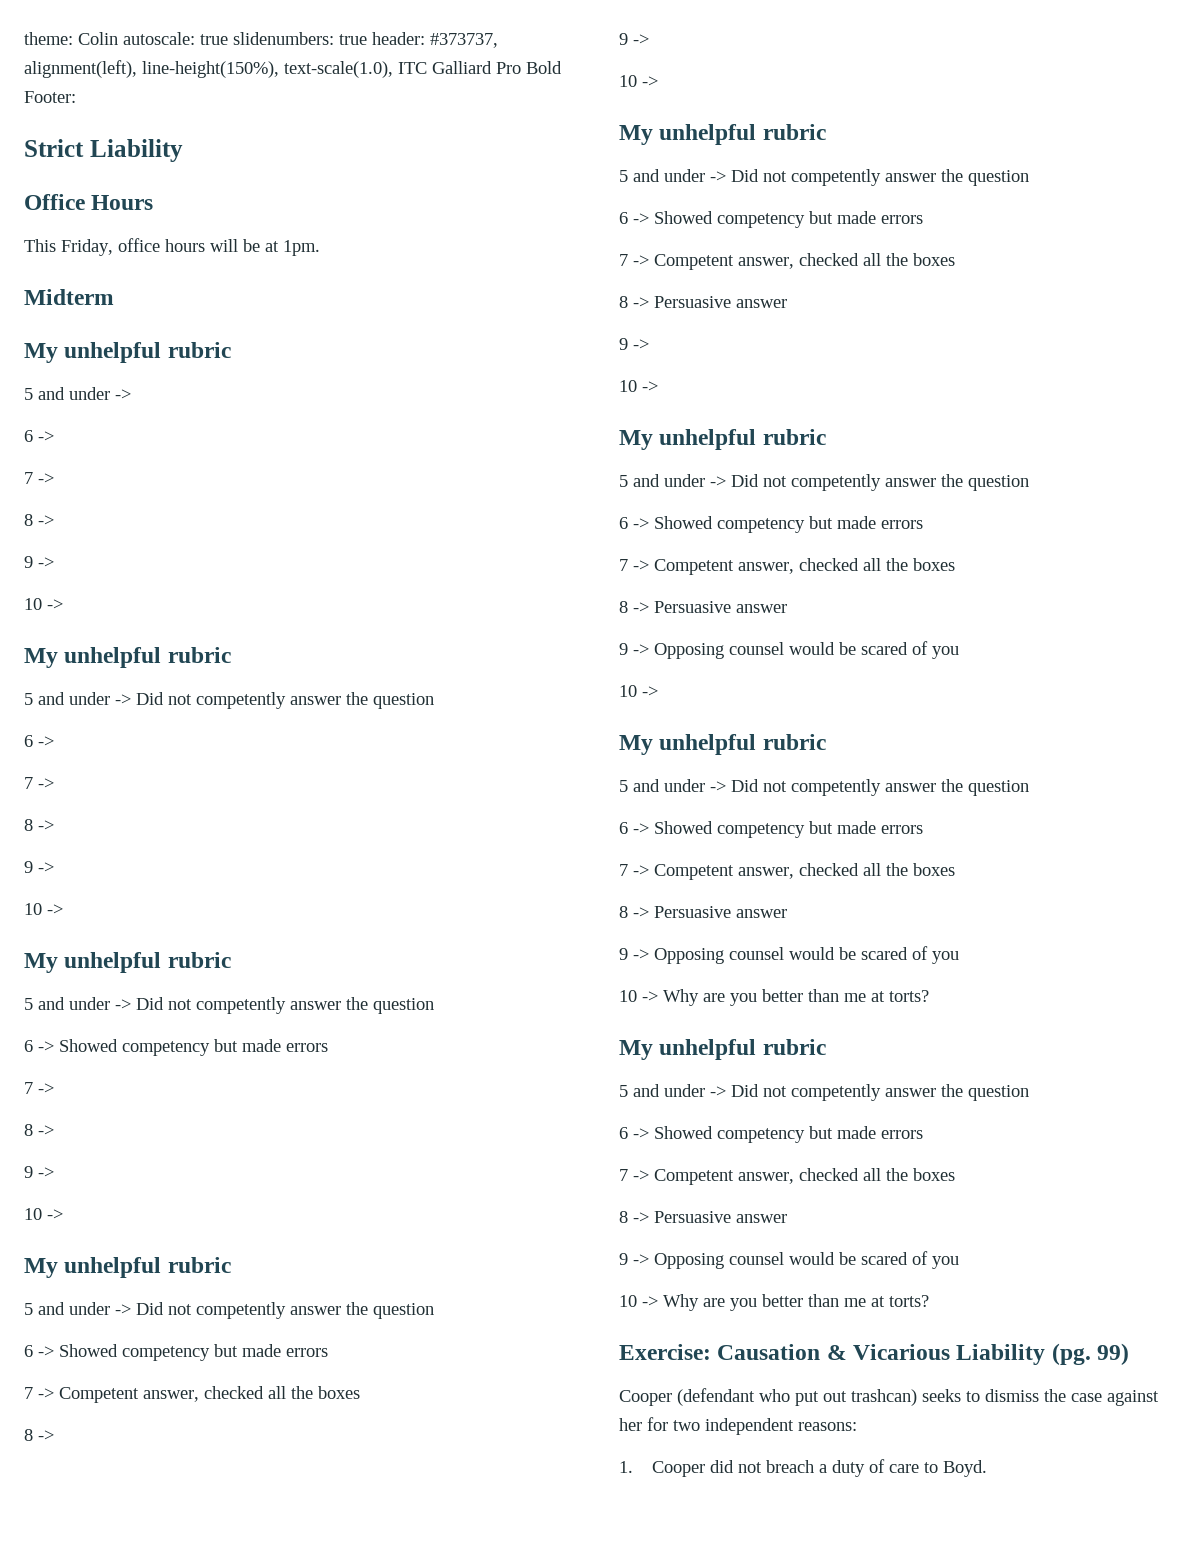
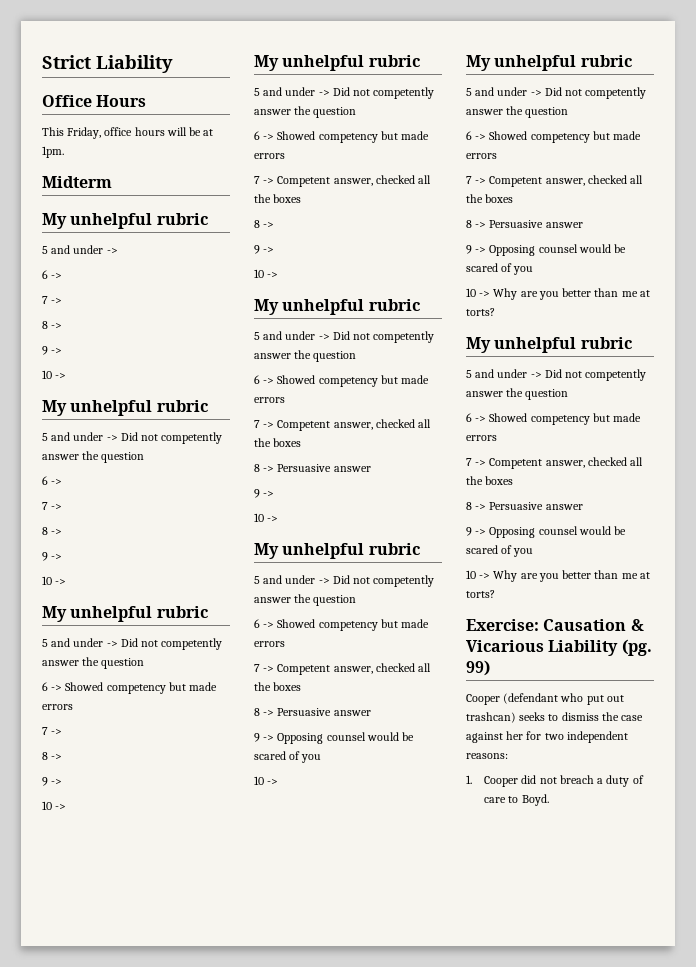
- theme: Colin autoscale: true slidenumbers: true header: #373737, alignment(left), line-height(150%), text-scale(1.0), ITC Galliard Pro Bold Footer:

